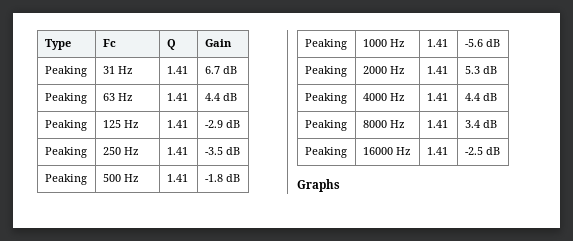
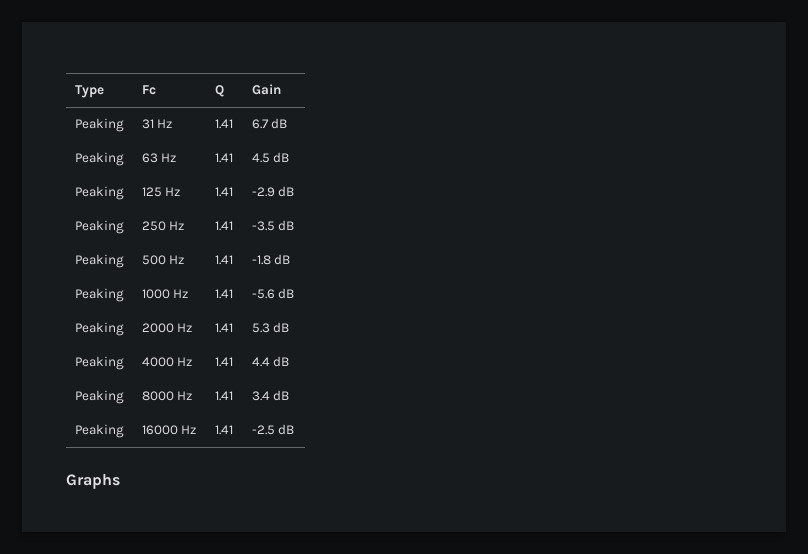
- Peaking | 63 Hz | 1.41 | 4.4 dB
+ Peaking | 63 Hz | 1.41 | 4.5 dB

